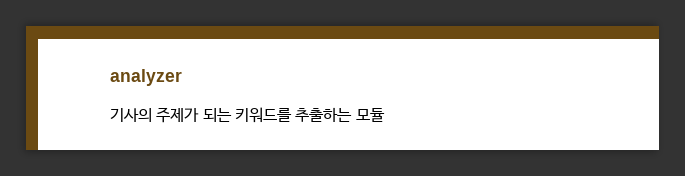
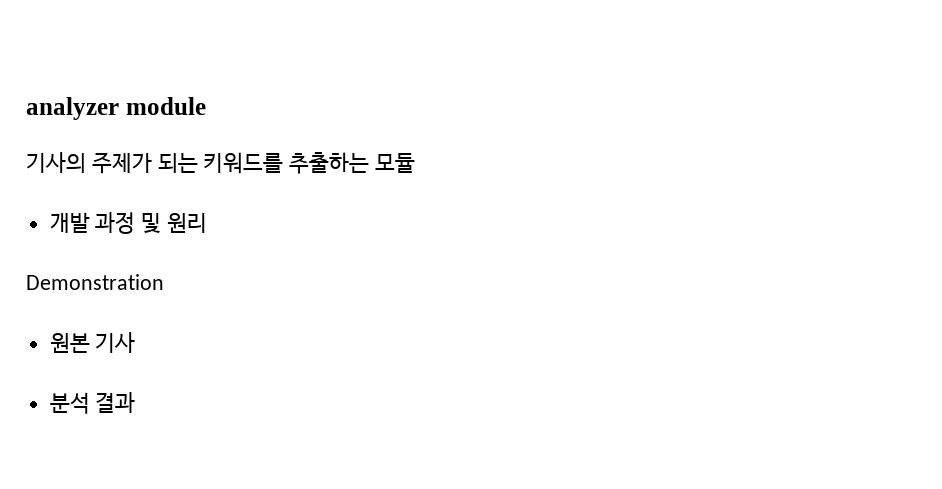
- analyzer
+ analyzer module
+ 개발 과정 및 원리
+ Demonstration
+ 원본 기사
+ 분석 결과

